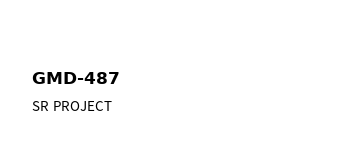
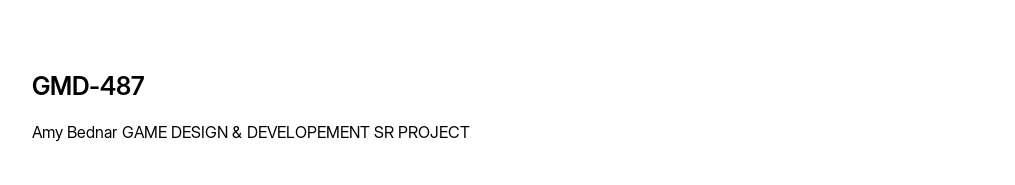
- SR PROJECT
+ Amy Bednar GAME DESIGN & DEVELOPEMENT SR PROJECT

